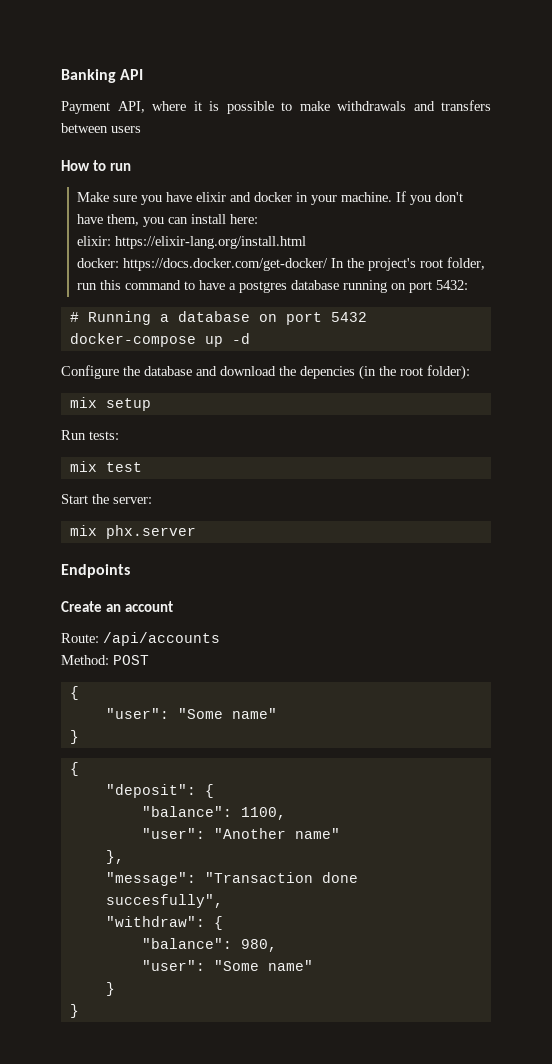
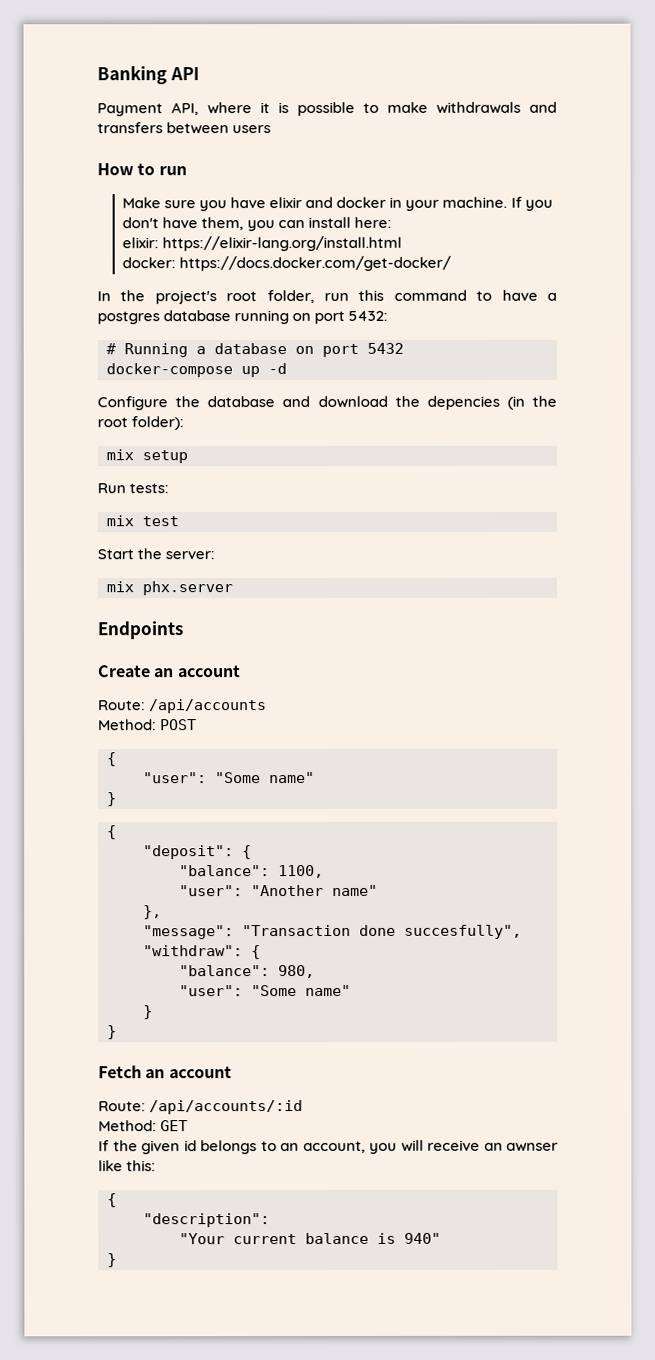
- docker: https://docs.docker.com/get-docker/ In the project's root folder, run this command to have a postgres database running on port 5432:
+ docker: https://docs.docker.com/get-docker/
+ In the project's root folder, run this command to have a postgres database running on port 5432:
+ Fetch an account
+ Route: /api/accounts/:id
+ Method: GET
+ If the given id belongs to an account, you will receive an awnser like this:
+ {
+ "description":
+ "Your current balance is 940"
+ }

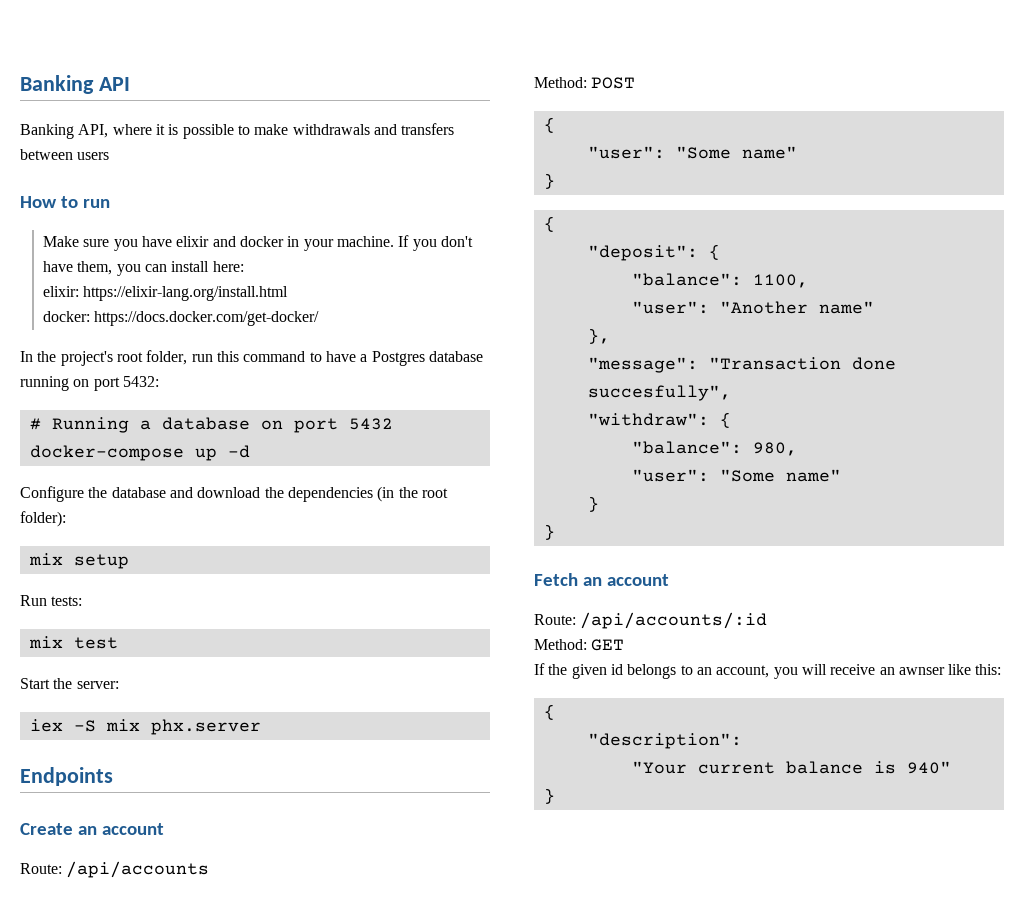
- Payment API, where it is possible to make withdrawals and transfers between users
+ Banking API, where it is possible to make withdrawals and transfers between users
- In the project's root folder, run this command to have a postgres database running on port 5432:
+ In the project's root folder, run this command to have a Postgres database running on port 5432:
- Configure the database and download the depencies (in the root folder):
+ Configure the database and download the dependencies (in the root folder):
- mix phx.server
+ iex -S mix phx.server

